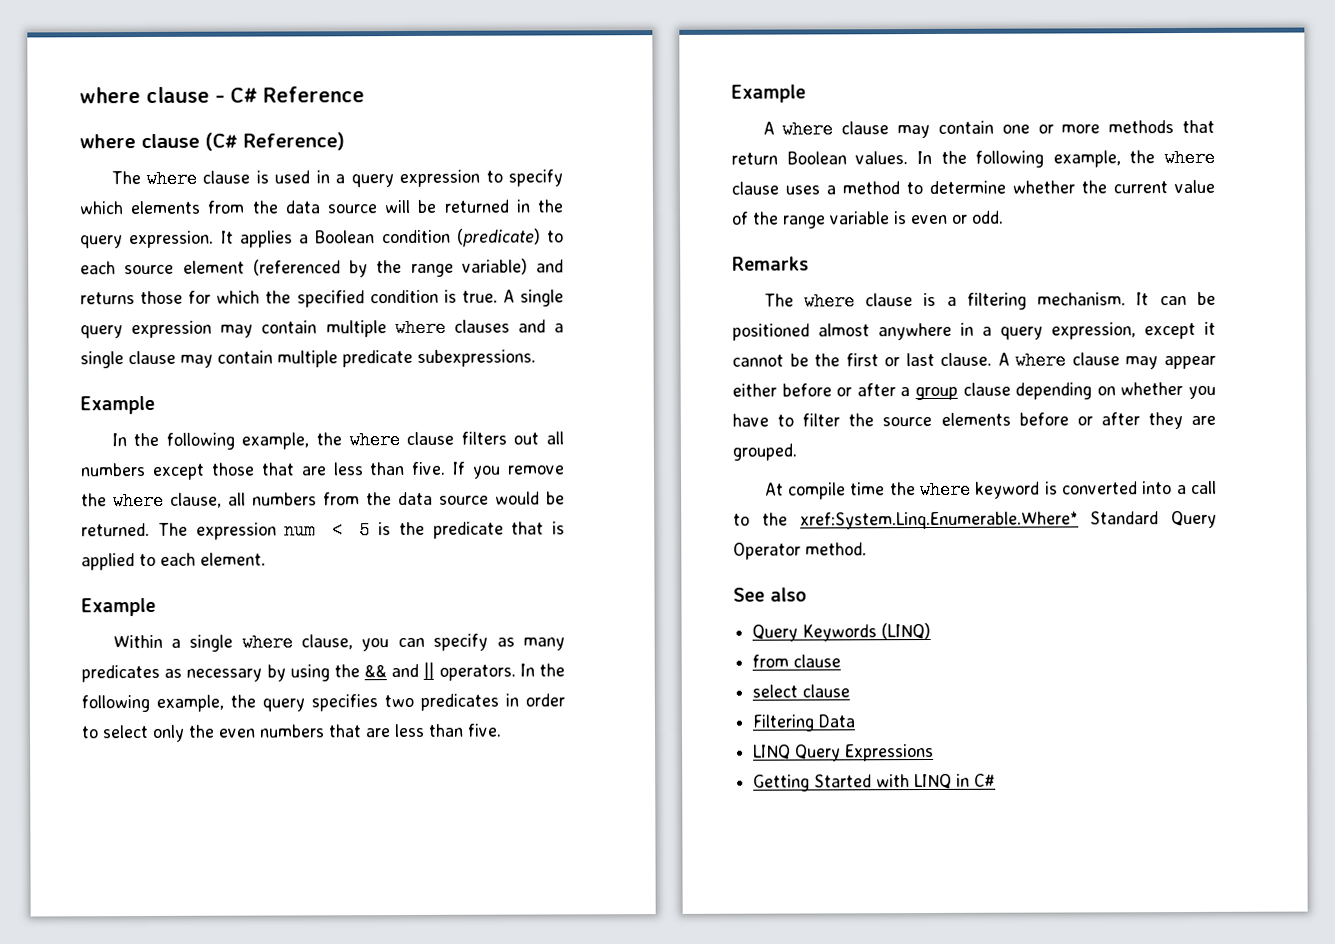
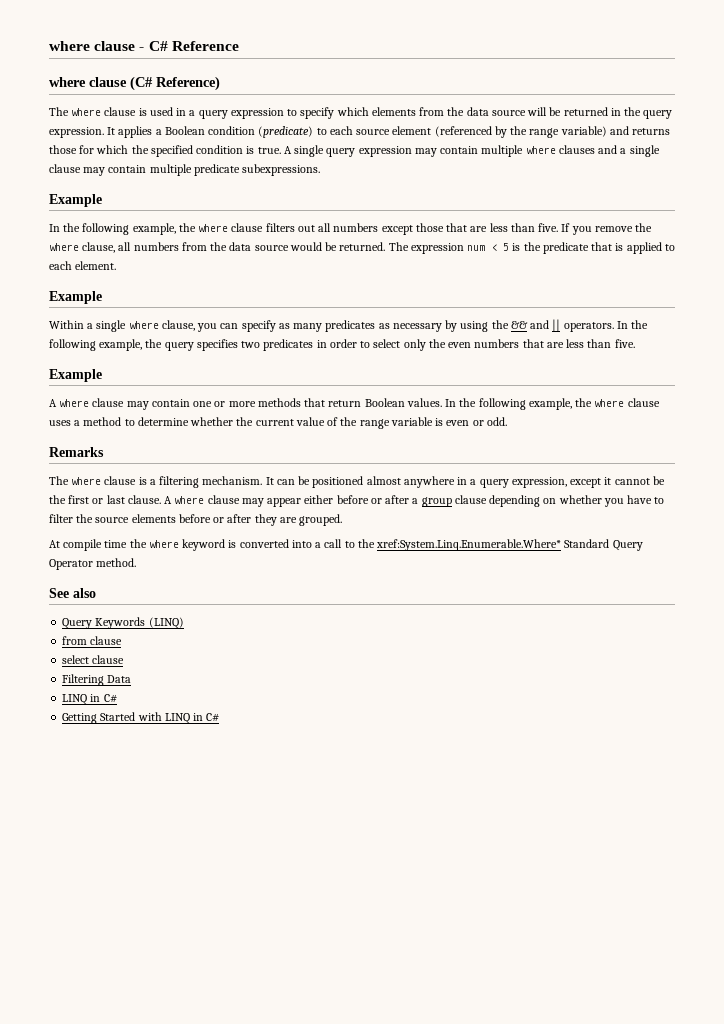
  Filtering Data
- LINQ Query Expressions
+ LINQ in C#

